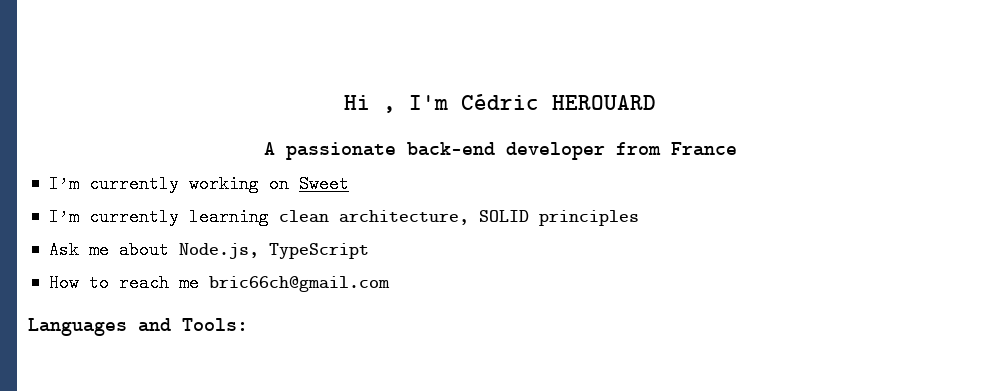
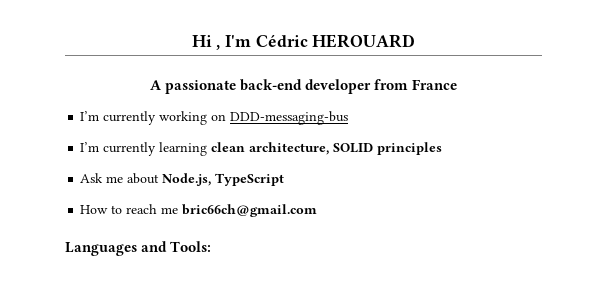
- I’m currently working on Sweet
+ I’m currently working on DDD-messaging-bus

